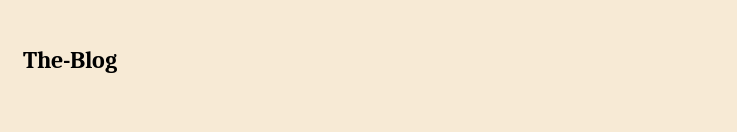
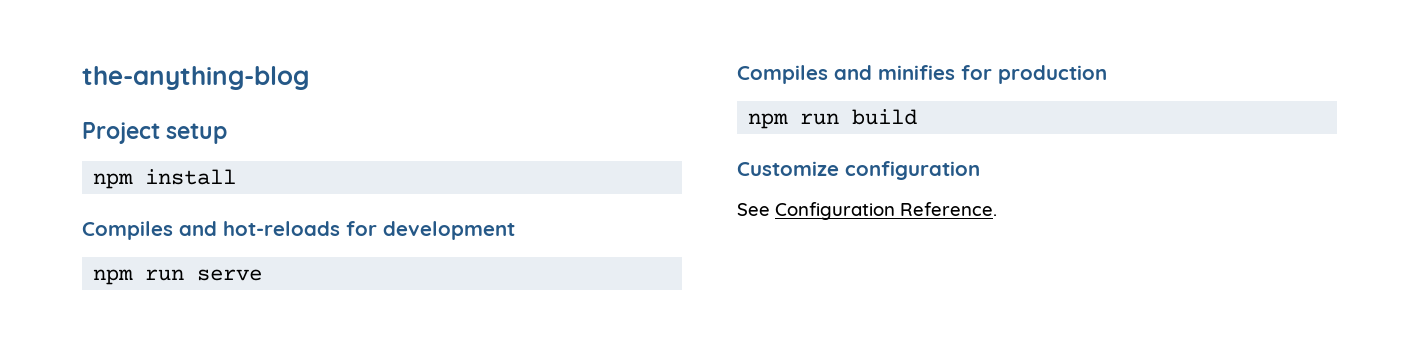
- The-Blog
+ the-anything-blog
+ Project setup
+ npm install
+ Compiles and hot-reloads for development
+ npm run serve
+ Compiles and minifies for production
+ npm run build
+ Customize configuration
+ See Configuration Reference.

